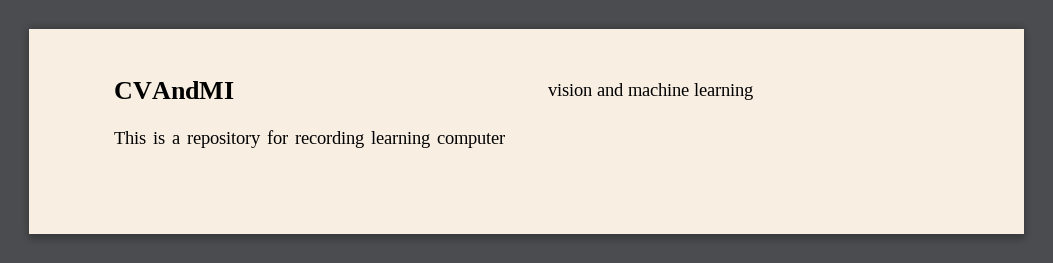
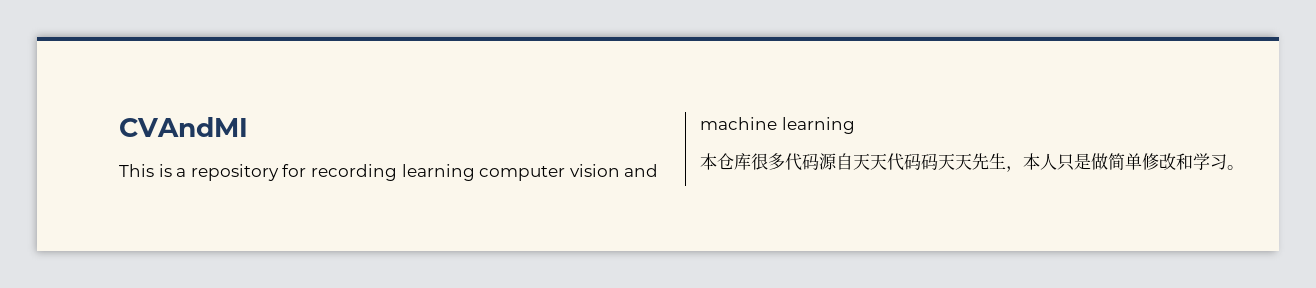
+ 本仓库很多代码源自天天代码码天天先生，本人只是做简单修改和学习。

